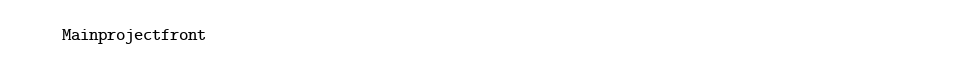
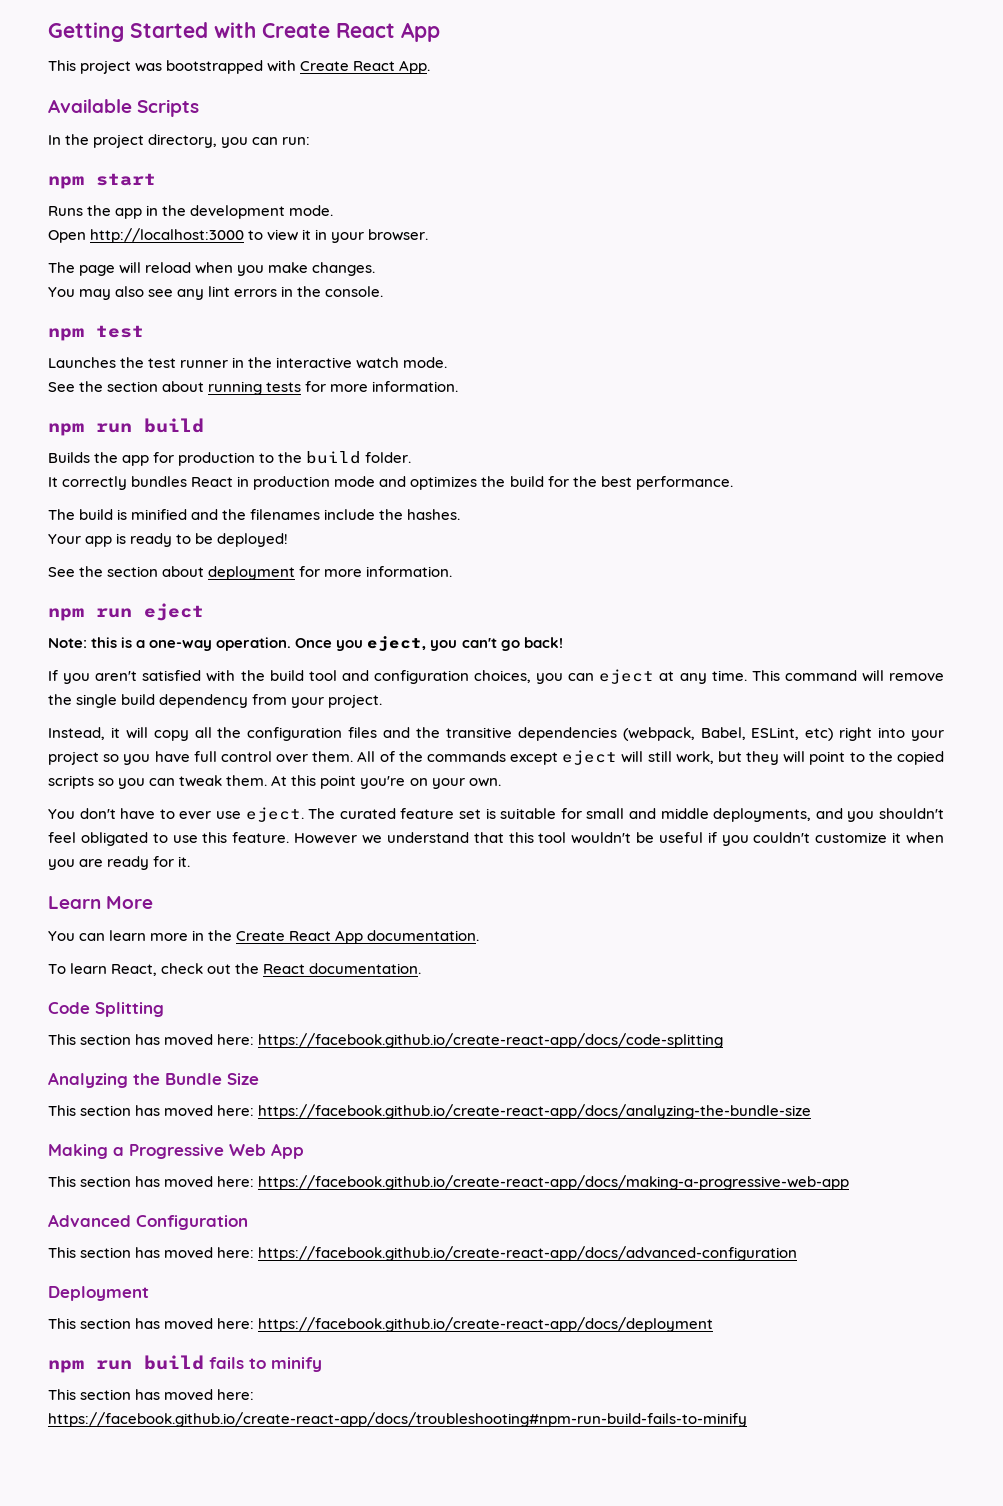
- Mainprojectfront
+ Getting Started with Create React App
+ This project was bootstrapped with Create React App.
+ Available Scripts
+ In the project directory, you can run:
+ npm start
+ Runs the app in the development mode.
+ Open http://localhost:3000 to view it in your browser.
+ The page will reload when you make changes.
+ You may also see any lint errors in the console.
+ npm test
+ Launches the test runner in the interactive watch mode.
+ See the section about running tests for more information.
+ npm run build
+ Builds the app for production to the build folder.
+ It correctly bundles React in production mode and optimizes the build for the best performance.
+ The build is minified and the filenames include the hashes.
+ Your app is ready to be deployed!
+ See the section about deployment for more information.
+ npm run eject
+ Note: this is a one-way operation. Once you eject, you can't go back!
+ If you aren't satisfied with the build tool and configuration choices, you can eject at any time. This command will remove the single build dependency from your project.
+ Instead, it will copy all the configuration files and the transitive dependencies (webpack, Babel, ESLint, etc) right into your project so you have full control over them. All of the commands except eject will still work, but they will point to the copied scripts so you can tweak them. At this point you're on your own.
+ You don't have to ever use eject. The curated feature set is suitable for small and middle deployments, and you shouldn't feel obligated to use this feature. However we understand that this tool wouldn't be useful if you couldn't customize it when you are ready for it.
+ Learn More
+ You can learn more in the Create React App documentation.
+ To learn React, check out the React documentation.
+ Code Splitting
+ This section has moved here: https://facebook.github.io/create-react-app/docs/code-splitting
+ Analyzing the Bundle Size
+ This section has moved here: https://facebook.github.io/create-react-app/docs/analyzing-the-bundle-size
+ Making a Progressive Web App
+ This section has moved here: https://facebook.github.io/create-react-app/docs/making-a-progressive-web-app
+ Advanced Configuration
+ This section has moved here: https://facebook.github.io/create-react-app/docs/advanced-configuration
+ Deployment
+ This section has moved here: https://facebook.github.io/create-react-app/docs/deployment
+ npm run build fails to minify
+ This section has moved here: https://facebook.github.io/create-react-app/docs/troubleshooting#npm-run-build-fails-to-minify

